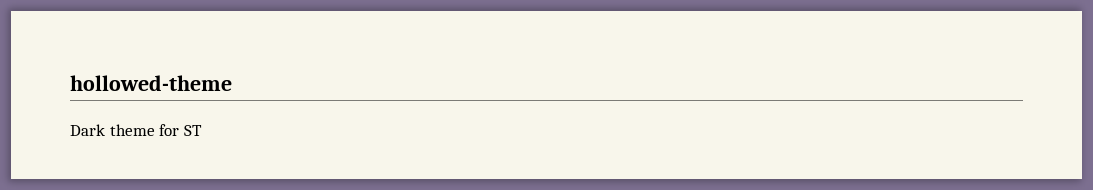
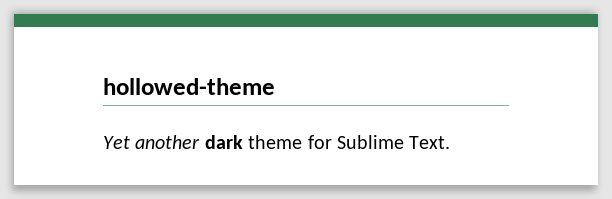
- Dark theme for ST
+ Yet another dark theme for Sublime Text.

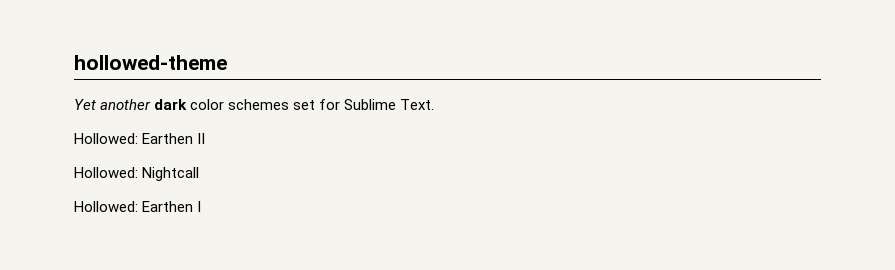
- Yet another dark theme for Sublime Text.
+ Yet another dark color schemes set for Sublime Text.
+ Hollowed: Earthen II
+ Hollowed: Nightcall
+ Hollowed: Earthen I

